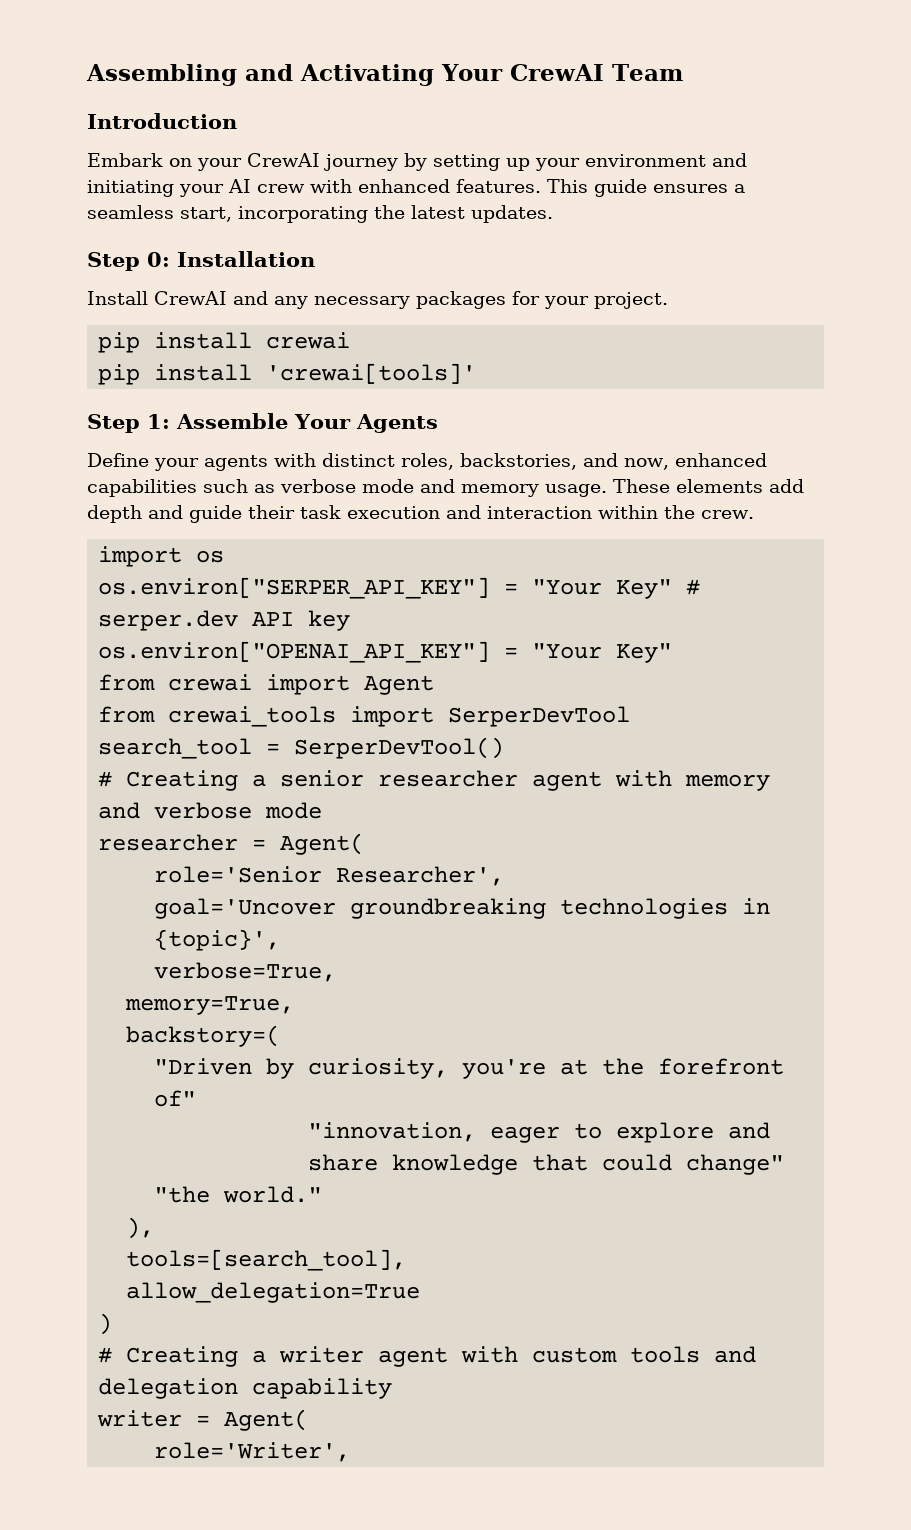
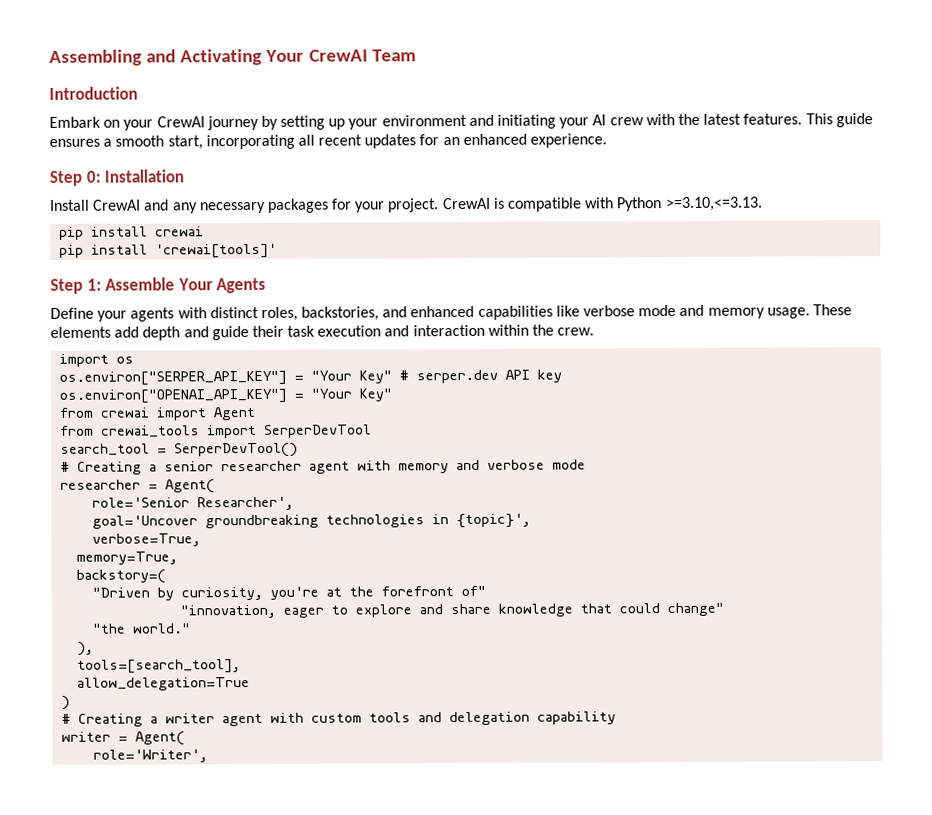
- Embark on your CrewAI journey by setting up your environment and initiating your AI crew with enhanced features.
+ Embark on your CrewAI journey by setting up your environment and initiating your AI crew with the latest features.
- This guide ensures a seamless start, incorporating the latest updates.
+ This guide ensures a smooth start, incorporating all recent updates for an enhanced experience.
+ CrewAI is compatible with Python >=3.10,<=3.13.
- Define your agents with distinct roles, backstories, and now, enhanced capabilities such as verbose mode and memory usage.
+ Define your agents with distinct roles, backstories, and enhanced capabilities like verbose mode and memory usage.

